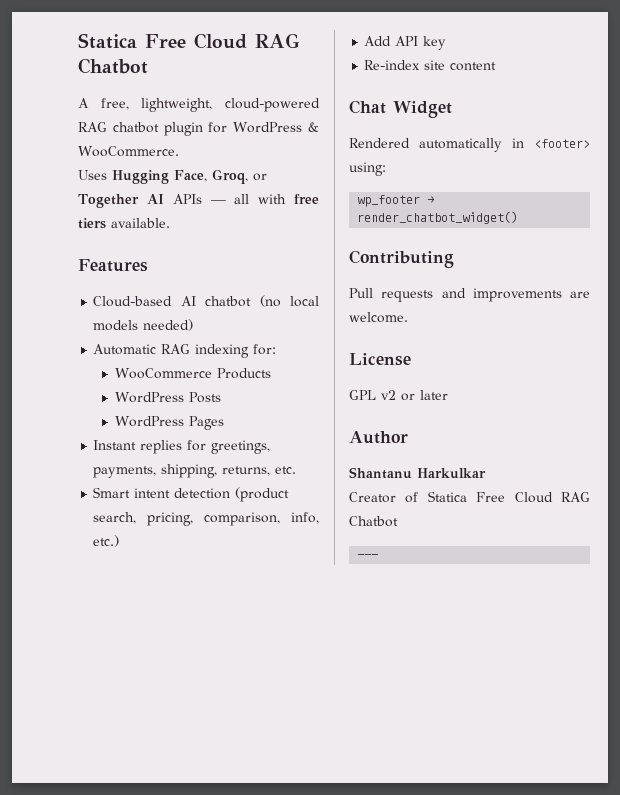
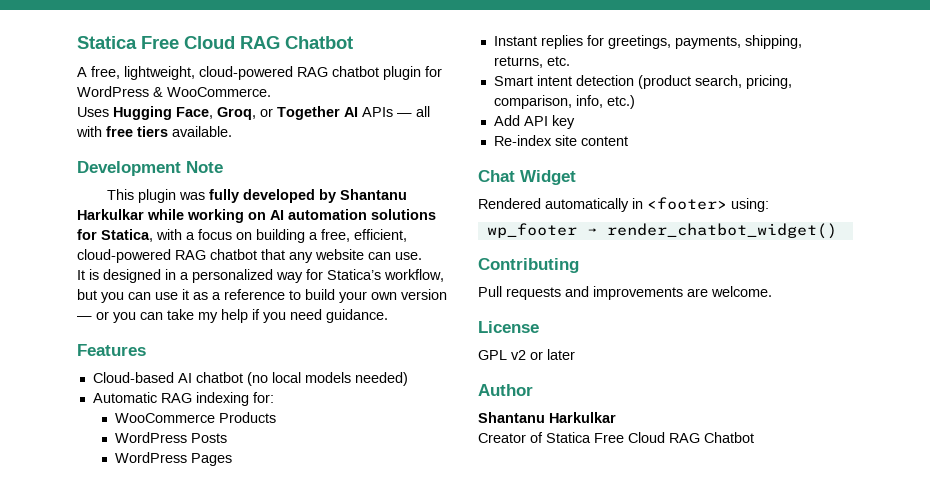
+ Development Note
+ This plugin was fully developed by Shantanu Harkulkar while working on AI automation solutions for Statica, with a focus on building a free, efficient, cloud-powered RAG chatbot that any website can use.
+ It is designed in a personalized way for Statica’s workflow, but you can use it as a reference to build your own version — or you can take my help if you need guidance.
- ---

